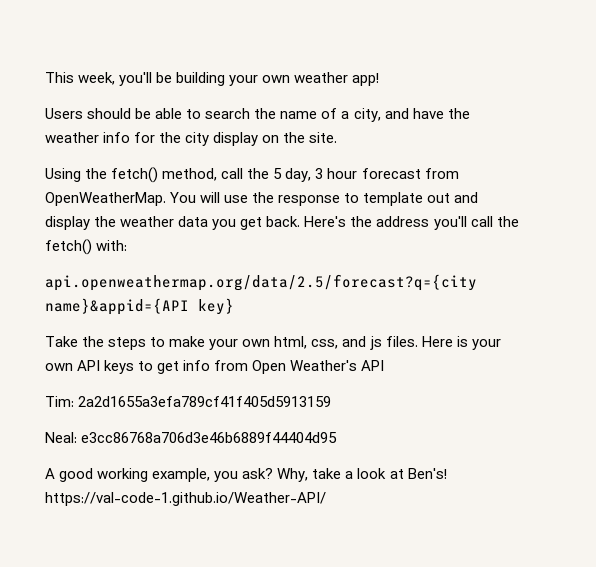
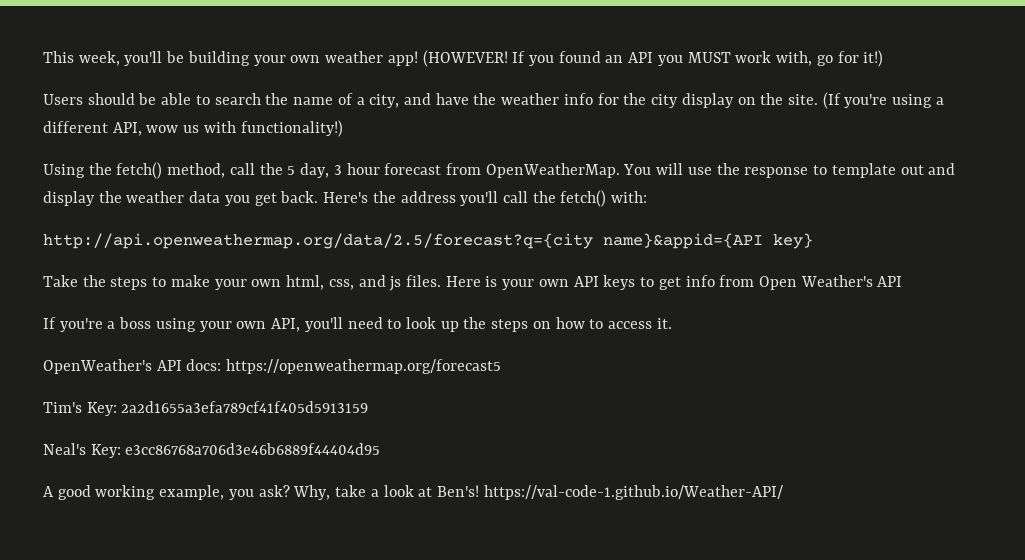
+ (HOWEVER! If you found an API you MUST work with, go for it!)
+ (If you're using a different API, wow us with functionality!)
- api.openweathermap.org/data/2.5/forecast?q={city name}&appid={API key}
+ http://api.openweathermap.org/data/2.5/forecast?q={city name}&appid={API key}
- Tim: 2a2d1655a3efa789cf41f405d5913159
+ If you're a boss using your own API, you'll need to look up the steps on how to access it.
+ OpenWeather's API docs: https://openweathermap.org/forecast5
+ Tim's Key: 2a2d1655a3efa789cf41f405d5913159
- Neal: e3cc86768a706d3e46b6889f44404d95
+ Neal's Key: e3cc86768a706d3e46b6889f44404d95

